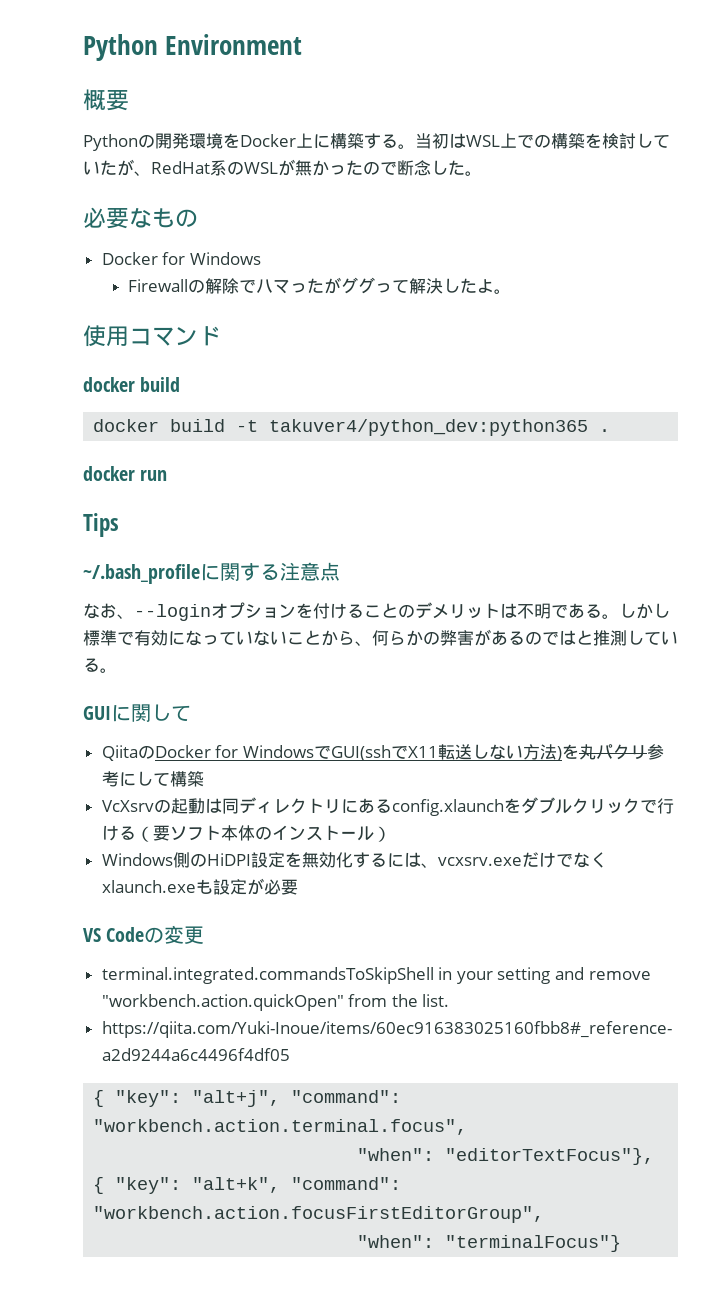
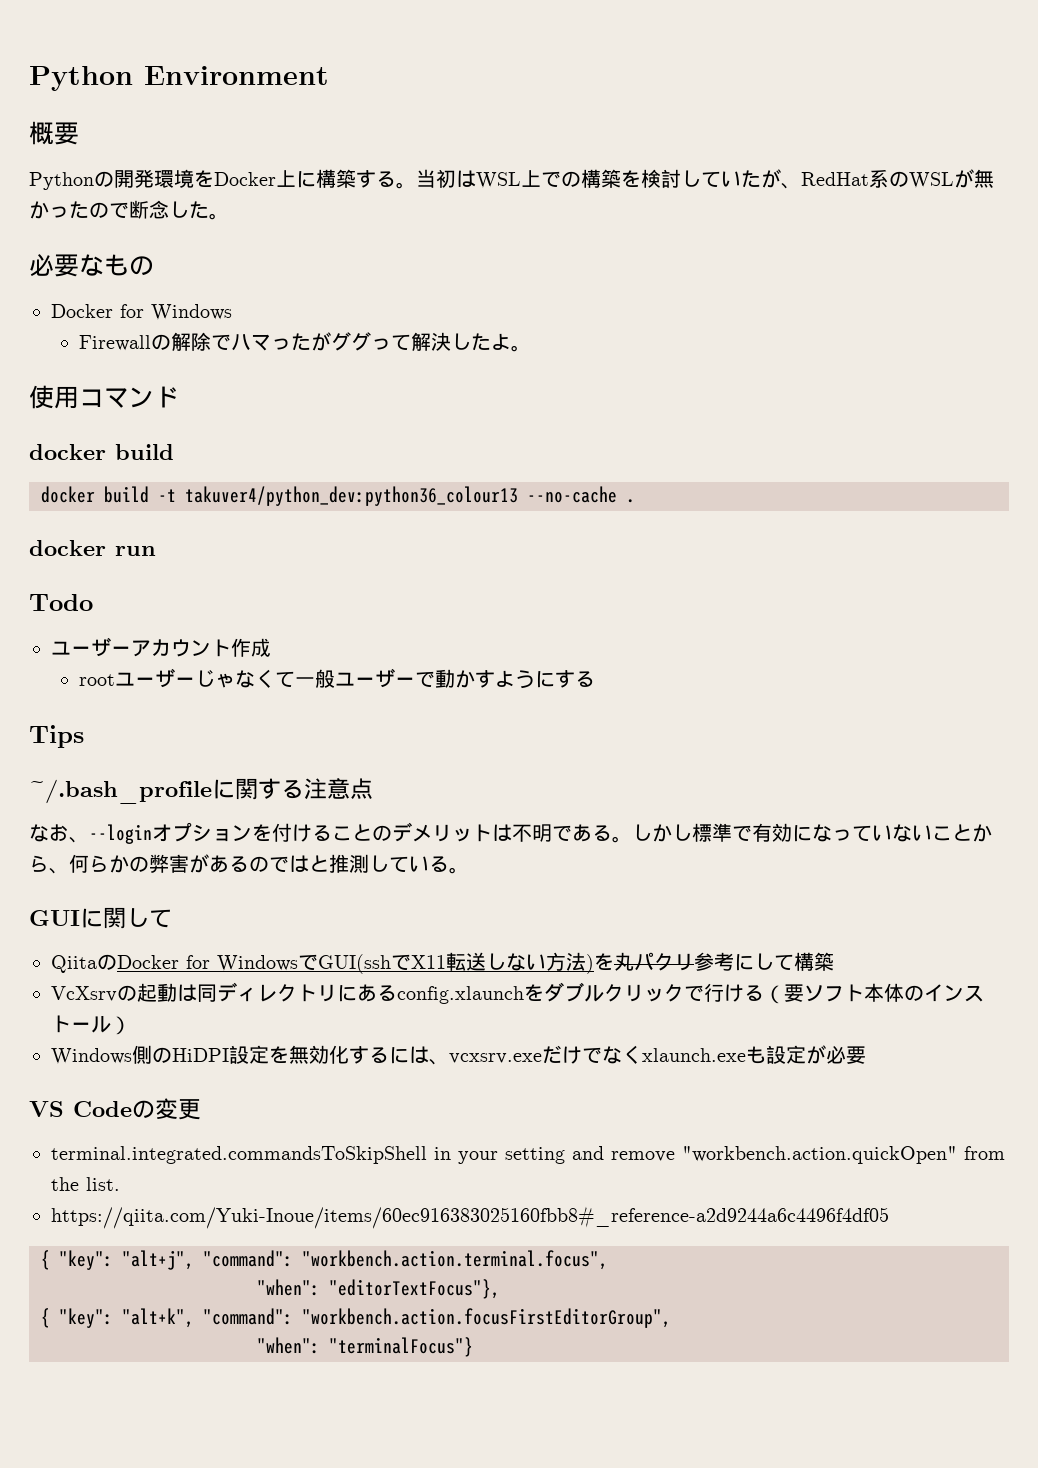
- docker build -t takuver4/python_dev:python365 .
+ docker build -t takuver4/python_dev:python36_colour13 --no-cache .
+ Todo
+ ユーザーアカウント作成
+ rootユーザーじゃなくて一般ユーザーで動かすようにする

